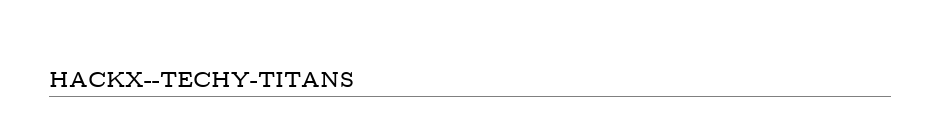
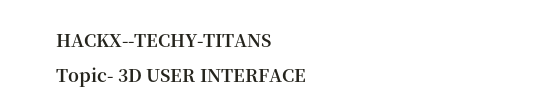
+ Topic- 3D USER INTERFACE

